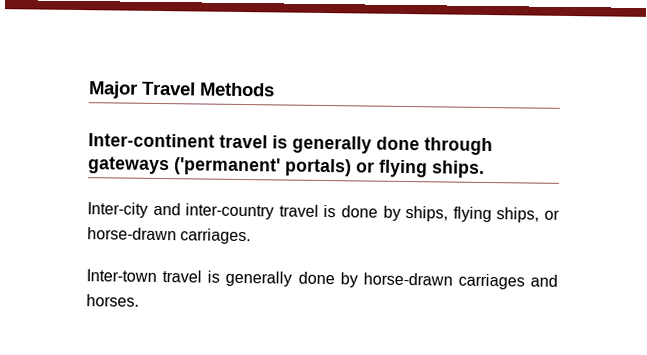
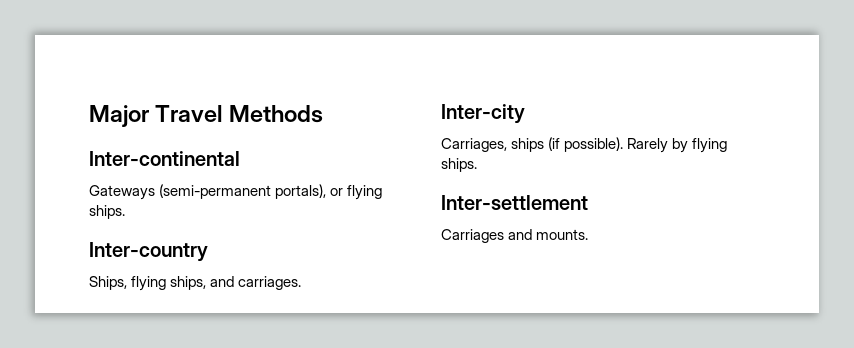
- Inter-continent travel is generally done through gateways ('permanent' portals) or flying ships.
- Inter-city and inter-country travel is done by ships, flying ships, or horse-drawn carriages.
- Inter-town travel is generally done by horse-drawn carriages and horses.
+ Inter-continental
+ Gateways (semi-permanent portals), or flying ships.
+ Inter-country
+ Ships, flying ships, and carriages.
+ Inter-city
+ Carriages, ships (if possible). Rarely by flying ships.
+ Inter-settlement
+ Carriages and mounts.

